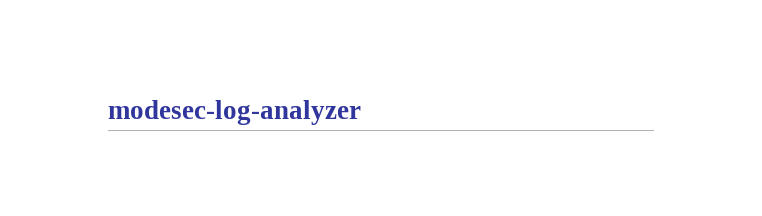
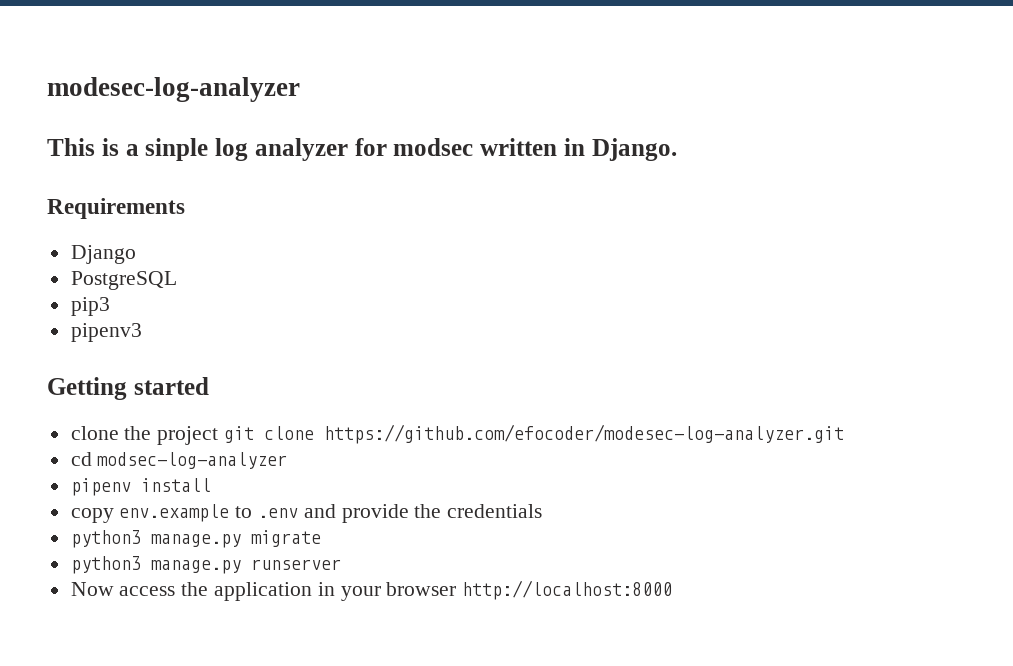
+ This is a sinple log analyzer for modsec written in Django.
+ Requirements
+ Django
+ PostgreSQL
+ pip3
+ pipenv3
+ Getting started
+ clone the project git clone https://github.com/efocoder/modesec-log-analyzer.git
+ cd modsec-log-analyzer
+ pipenv install
+ copy env.example to .env and provide the credentials
+ python3 manage.py migrate
+ python3 manage.py runserver
+ Now access the application in your browser http://localhost:8000

